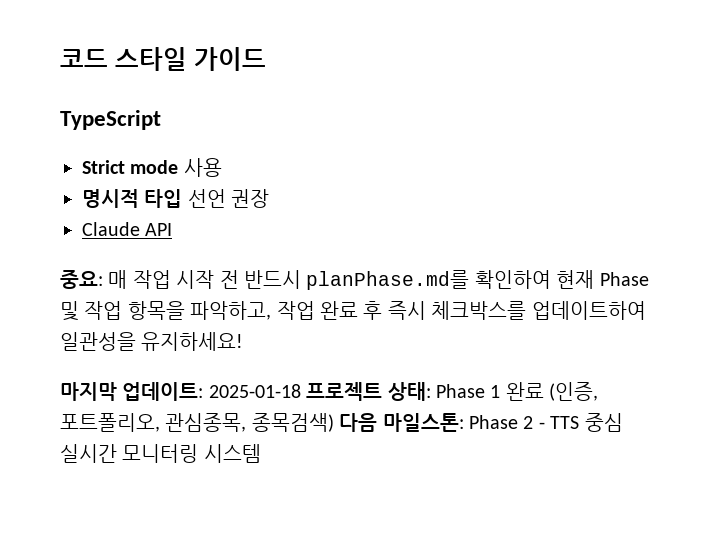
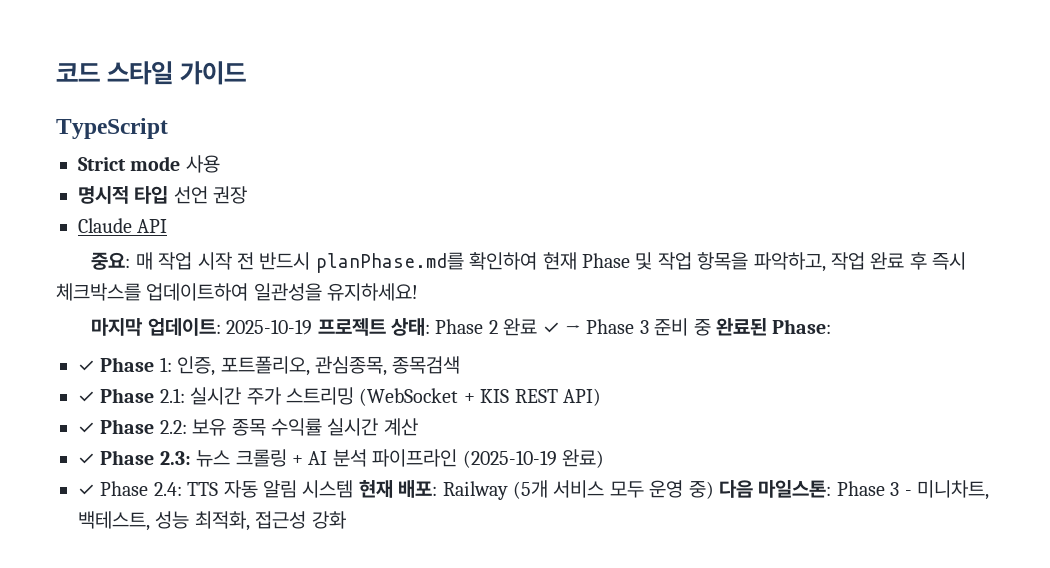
- 마지막 업데이트: 2025-01-18 프로젝트 상태: Phase 1 완료 (인증, 포트폴리오, 관심종목, 종목검색) 다음 마일스톤: Phase 2 - TTS 중심 실시간 모니터링 시스템
+ 마지막 업데이트: 2025-10-19 프로젝트 상태: Phase 2 완료 ✓ → Phase 3 준비 중 완료된 Phase:
+ ✓ Phase 1: 인증, 포트폴리오, 관심종목, 종목검색
+ ✓ Phase 2.1: 실시간 주가 스트리밍 (WebSocket + KIS REST API)
+ ✓ Phase 2.2: 보유 종목 수익률 실시간 계산
+ ✓ Phase 2.3: 뉴스 크롤링 + AI 분석 파이프라인 (2025-10-19 완료)
+ ✓ Phase 2.4: TTS 자동 알림 시스템 현재 배포: Railway (5개 서비스 모두 운영 중) 다음 마일스톤: Phase 3 - 미니차트, 백테스트, 성능 최적화, 접근성 강화

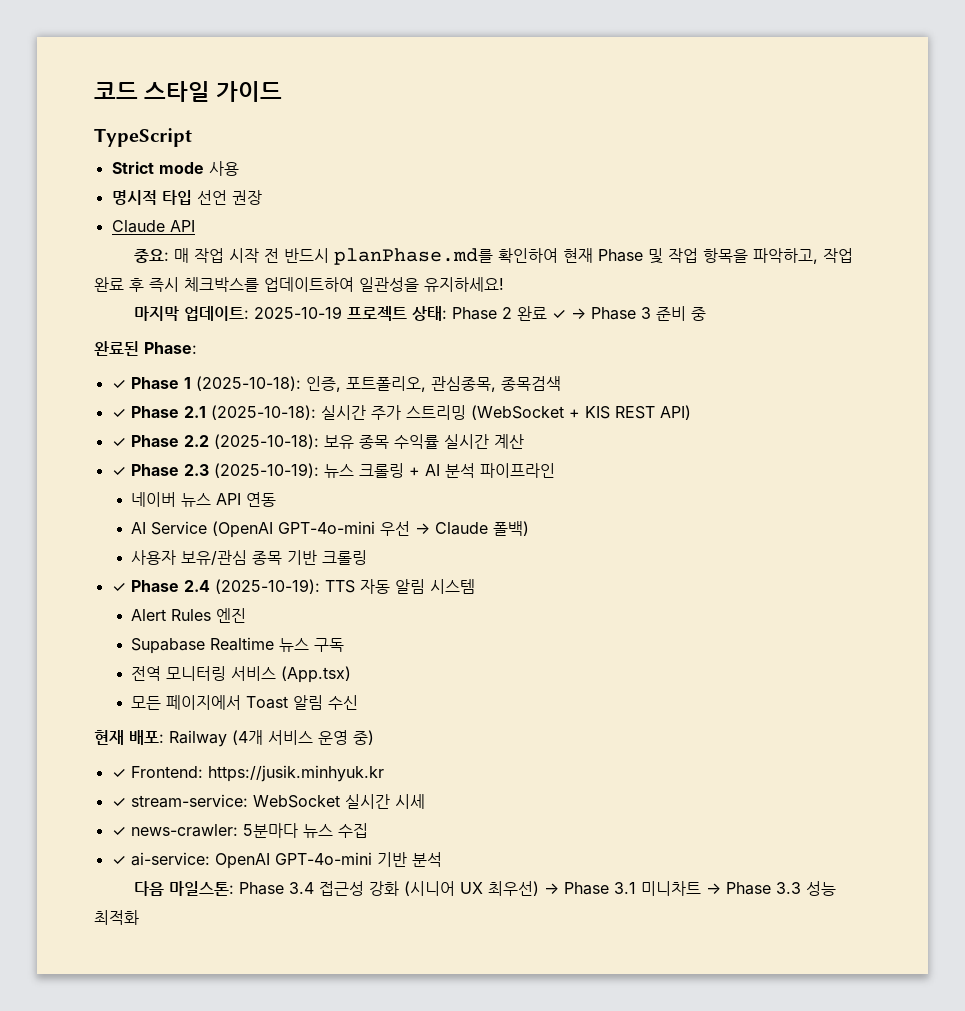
- 마지막 업데이트: 2025-10-19 프로젝트 상태: Phase 2 완료 ✓ → Phase 3 준비 중 완료된 Phase:
+ 마지막 업데이트: 2025-10-19 프로젝트 상태: Phase 2 완료 ✓ → Phase 3 준비 중
+ 완료된 Phase:
- ✓ Phase 1: 인증, 포트폴리오, 관심종목, 종목검색
+ ✓ Phase 1 (2025-10-18): 인증, 포트폴리오, 관심종목, 종목검색
- ✓ Phase 2.1: 실시간 주가 스트리밍 (WebSocket + KIS REST API)
+ ✓ Phase 2.1 (2025-10-18): 실시간 주가 스트리밍 (WebSocket + KIS REST API)
- ✓ Phase 2.2: 보유 종목 수익률 실시간 계산
+ ✓ Phase 2.2 (2025-10-18): 보유 종목 수익률 실시간 계산
- ✓ Phase 2.3: 뉴스 크롤링 + AI 분석 파이프라인 (2025-10-19 완료)
- ✓ Phase 2.4: TTS 자동 알림 시스템 현재 배포: Railway (5개 서비스 모두 운영 중) 다음 마일스톤: Phase 3 - 미니차트, 백테스트, 성능 최적화, 접근성 강화
+ ✓ Phase 2.3 (2025-10-19): 뉴스 크롤링 + AI 분석 파이프라인
+ 네이버 뉴스 API 연동
+ AI Service (OpenAI GPT-4o-mini 우선 → Claude 폴백)
+ 사용자 보유/관심 종목 기반 크롤링
+ ✓ Phase 2.4 (2025-10-19): TTS 자동 알림 시스템
+ Alert Rules 엔진
+ Supabase Realtime 뉴스 구독
+ 전역 모니터링 서비스 (App.tsx)
+ 모든 페이지에서 Toast 알림 수신
+ 현재 배포: Railway (4개 서비스 운영 중)
+ ✓ Frontend: https://jusik.minhyuk.kr
+ ✓ stream-service: WebSocket 실시간 시세
+ ✓ news-crawler: 5분마다 뉴스 수집
+ ✓ ai-service: OpenAI GPT-4o-mini 기반 분석
+ 다음 마일스톤: Phase 3.4 접근성 강화 (시니어 UX 최우선) → Phase 3.1 미니차트 → Phase 3.3 성능 최적화

